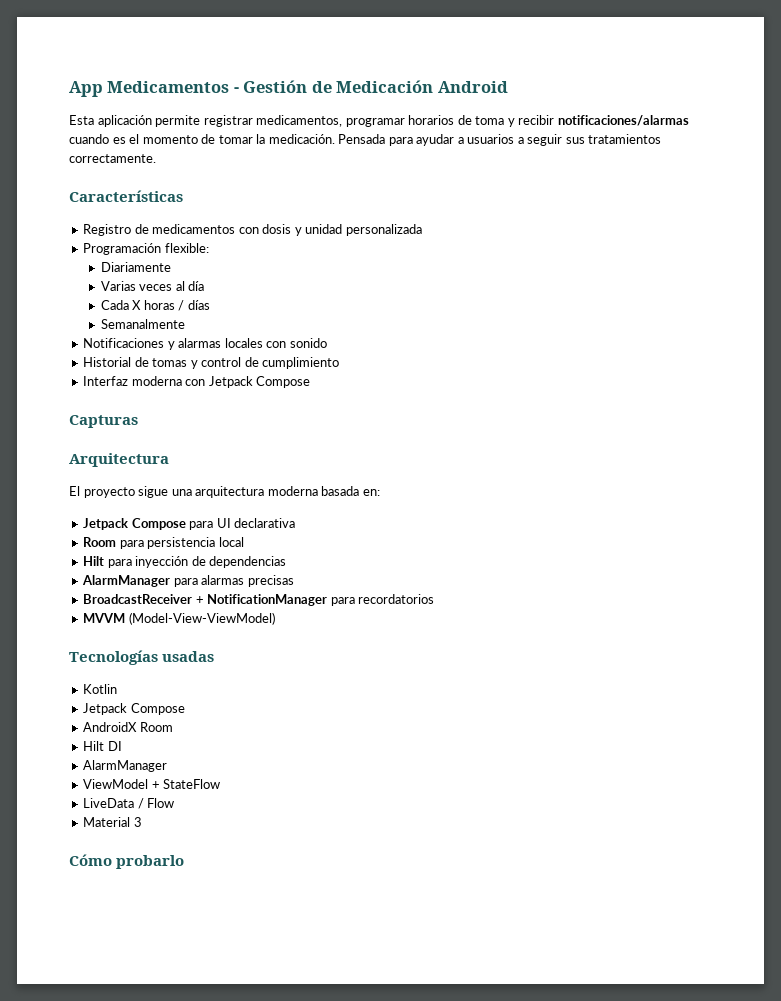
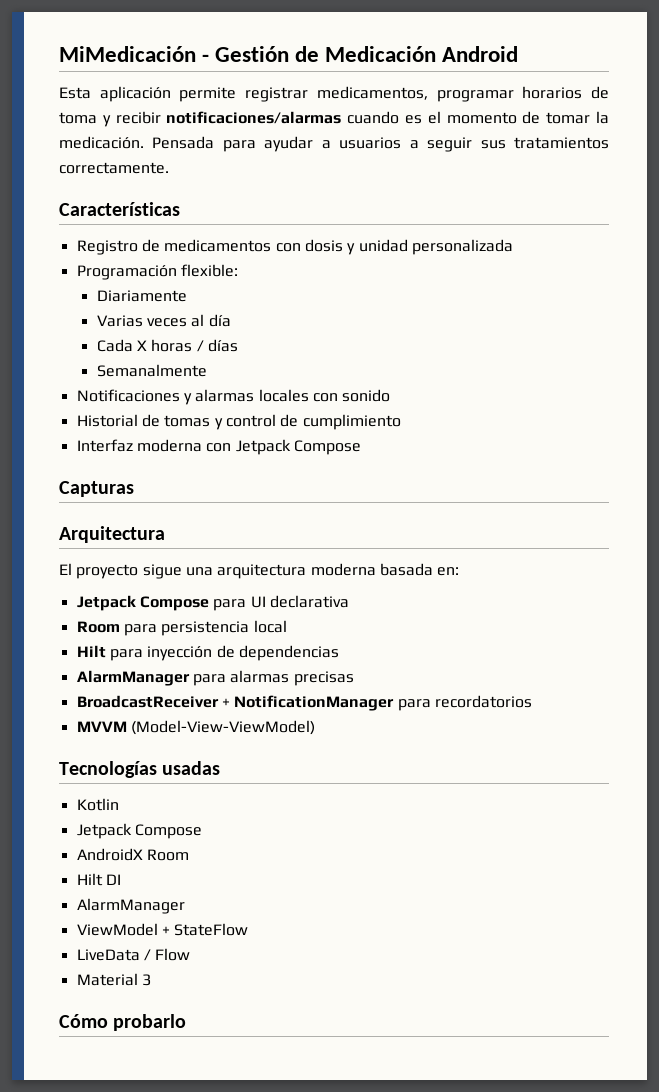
- App Medicamentos - Gestión de Medicación Android
+ MiMedicación - Gestión de Medicación Android

